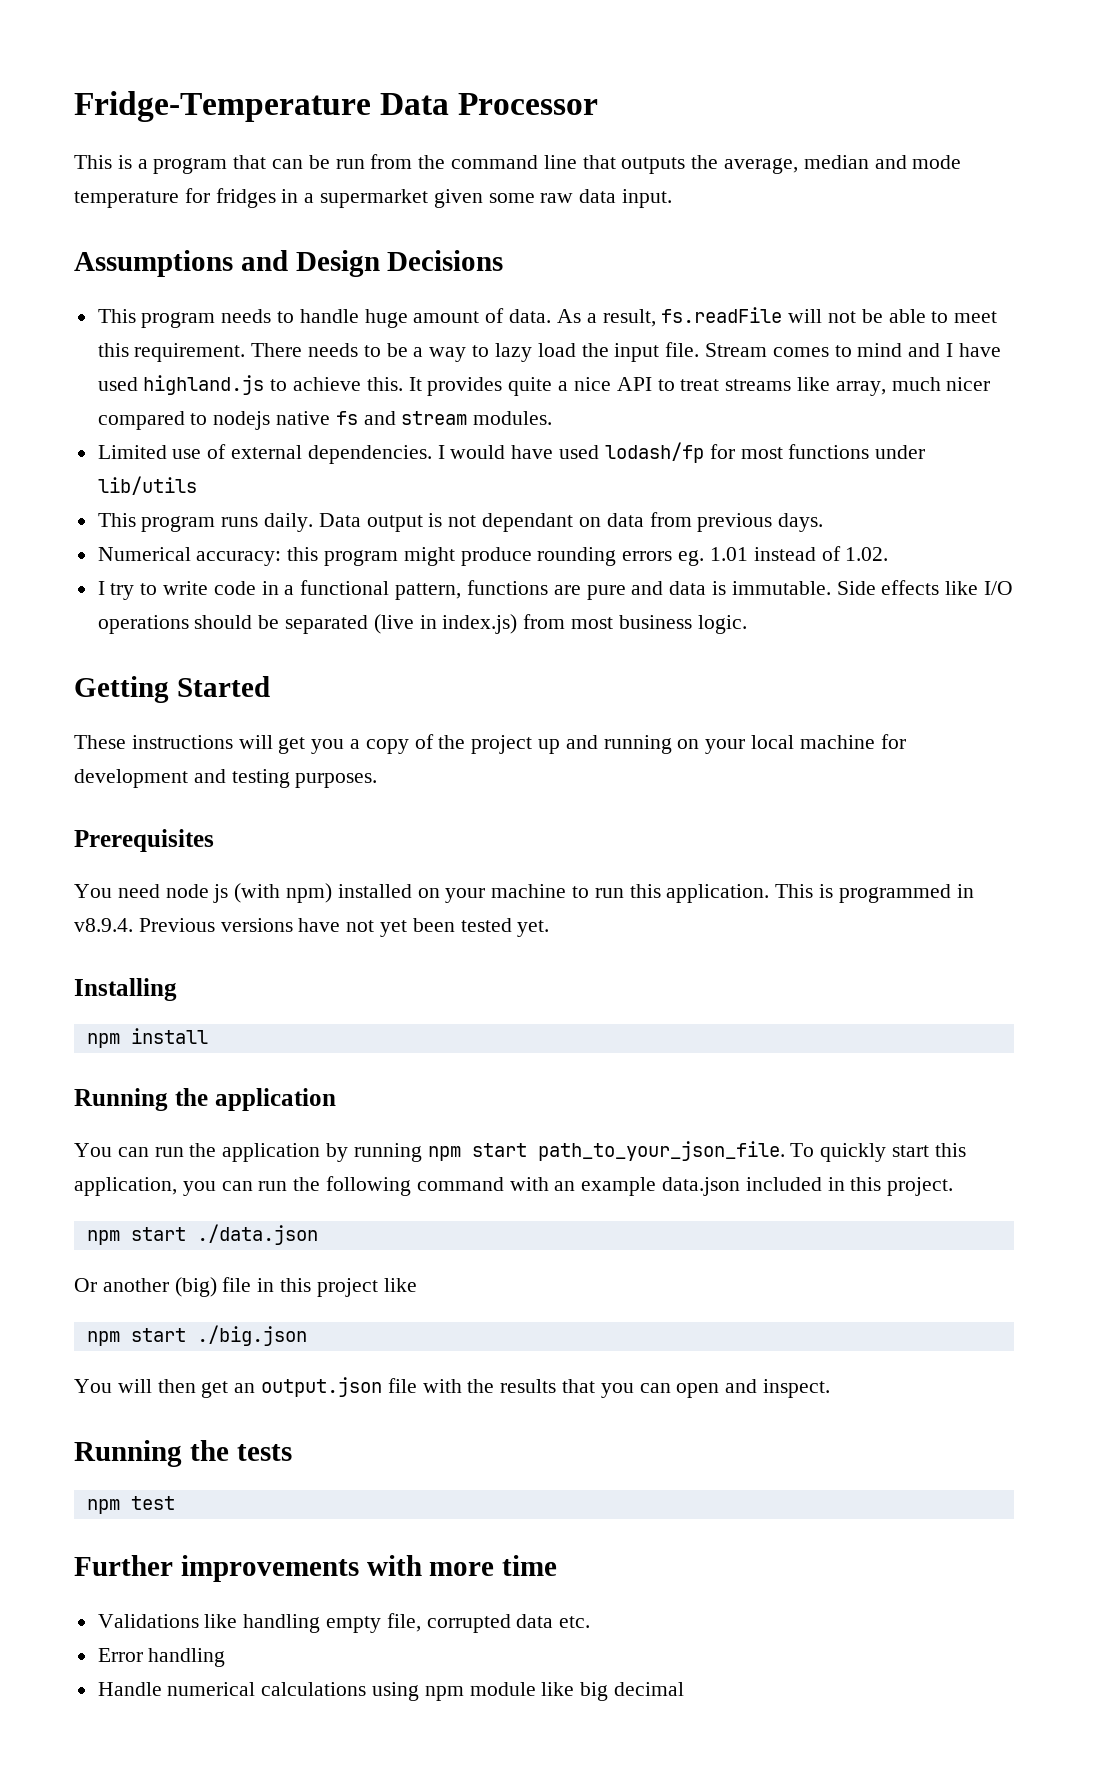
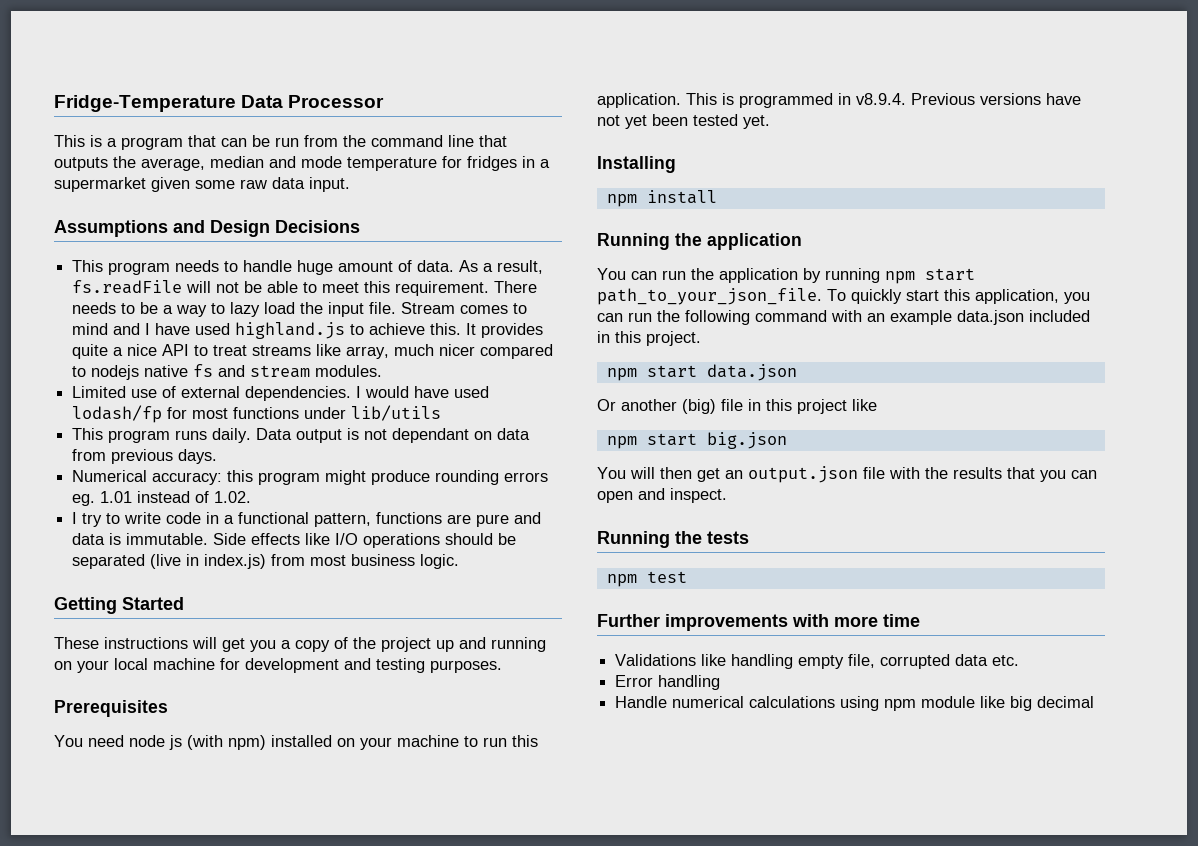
- npm start ./data.json
+ npm start data.json
- npm start ./big.json
+ npm start big.json

